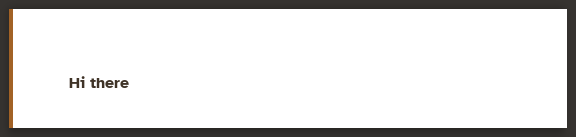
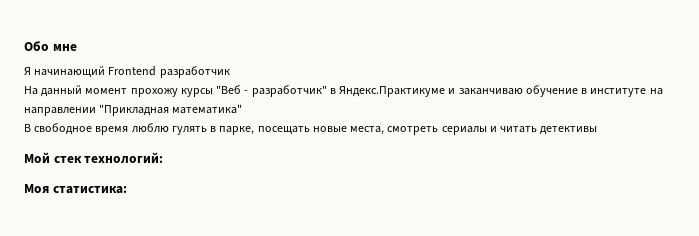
- Hi there
+ Обо мне
+ Я начинающий Frontend разработчик
+ На данный момент прохожу курсы "Веб - разработчик" в Яндекс.Практикуме и заканчиваю обучение в институте на направлении "Прикладная математика"
+ В свободное время люблю гулять в парке, посещать новые места, смотреть сериалы и читать детективы
+ Мой стек технологий:
+ Моя статистика:

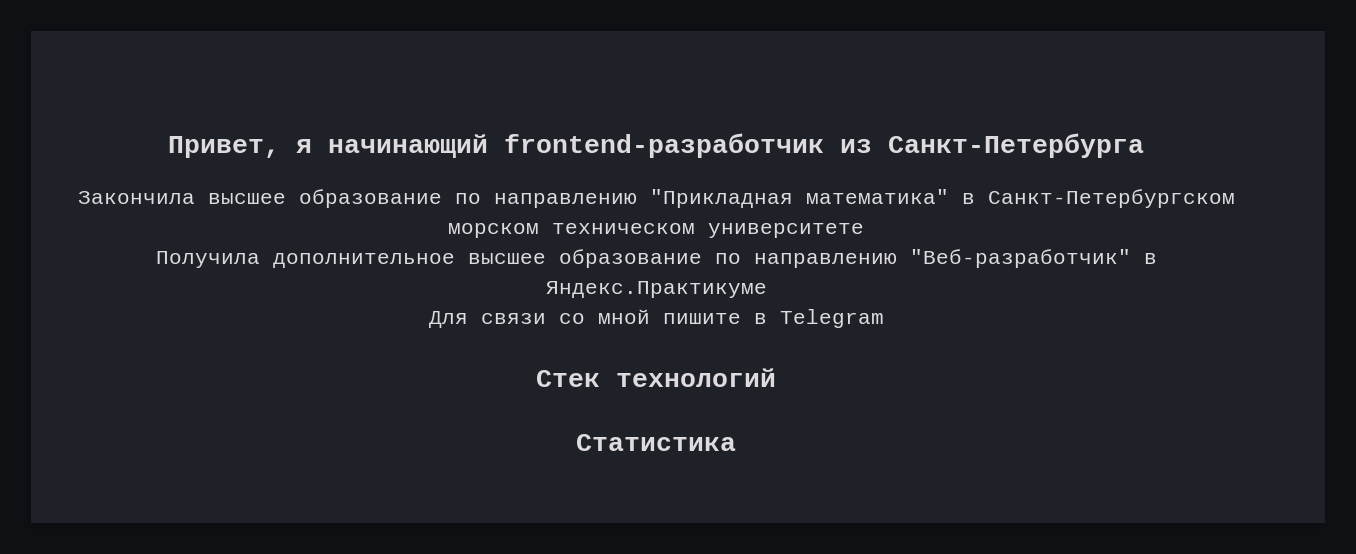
- Обо мне
- Я начинающий Frontend разработчик
- На данный момент прохожу курсы "Веб - разработчик" в Яндекс.Практикуме и заканчиваю обучение в институте на направлении "Прикладная математика"
- В свободное время люблю гулять в парке, посещать новые места, смотреть сериалы и читать детективы
- Мой стек технологий:
- Моя статистика:
+ Привет, я начинающий frontend-разработчик из Санкт-Петербурга
+ Закончила высшее образование по направлению "Прикладная математика" в Санкт-Петербургском морском техническом университете
+ Получила дополнительное высшее образование по направлению "Веб-разработчик" в Яндекс.Практикуме
+ Для связи со мной пишите в Telegram
+ Стек технологий
+ Статистика

